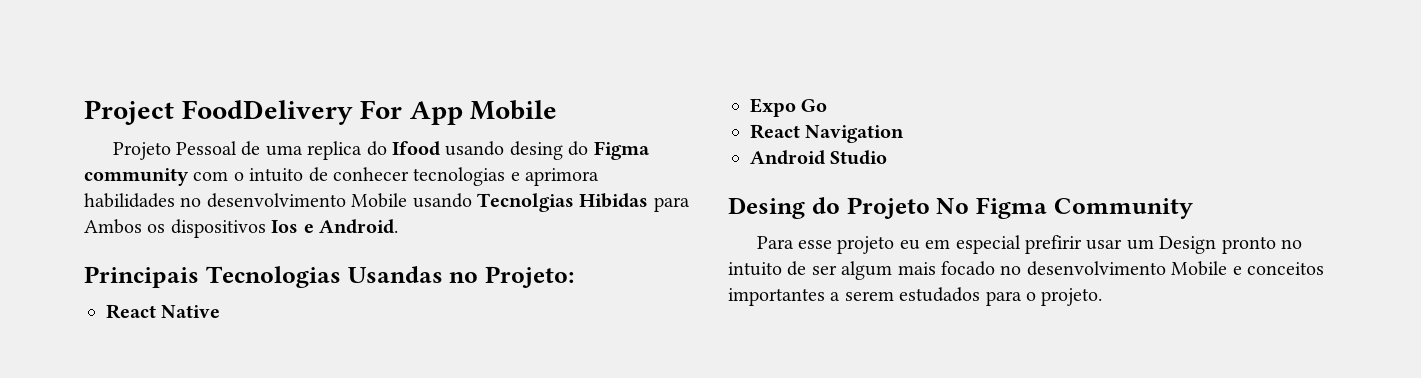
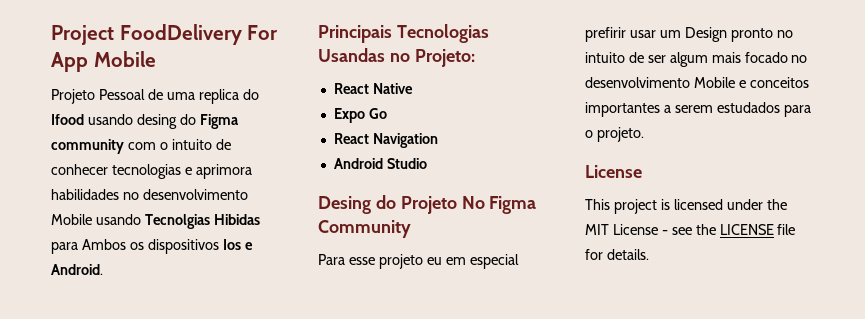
  Para esse projeto eu em especial prefirir usar um Design pronto no intuito de ser algum mais focado no desenvolvimento Mobile e conceitos importantes a serem estudados para o projeto.
+ License
+ This project is licensed under the MIT License - see the LICENSE file for details.

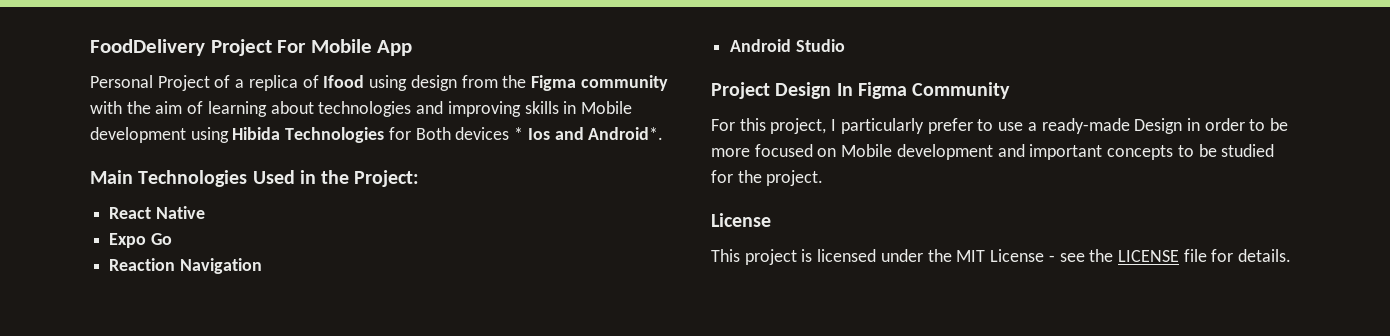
- Project FoodDelivery For App Mobile
- Projeto Pessoal de uma replica do Ifood usando desing do Figma community com o intuito de conhecer tecnologias e aprimora habilidades no desenvolvimento Mobile usando Tecnolgias Hibidas para Ambos os dispositivos Ios e Android.
- Principais Tecnologias Usandas no Projeto:
+ FoodDelivery Project For Mobile App
+ Personal Project of a replica of Ifood using design from the Figma community with the aim of learning about technologies and improving skills in Mobile development using Hibida Technologies for Both devices * Ios and Android*.
+ Main Technologies Used in the Project:
- React Navigation
+ Reaction Navigation
- Desing do Projeto No Figma Community
- Para esse projeto eu em especial prefirir usar um Design pronto no intuito de ser algum mais focado no desenvolvimento Mobile e conceitos importantes a serem estudados para o projeto.
+ Project Design In Figma Community
+ For this project, I particularly prefer to use a ready-made Design in order to be more focused on Mobile development and important concepts to be studied for the project.

